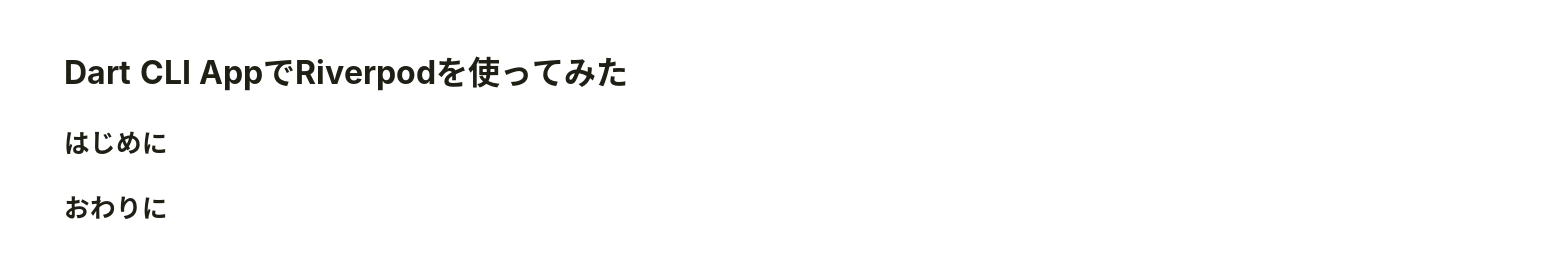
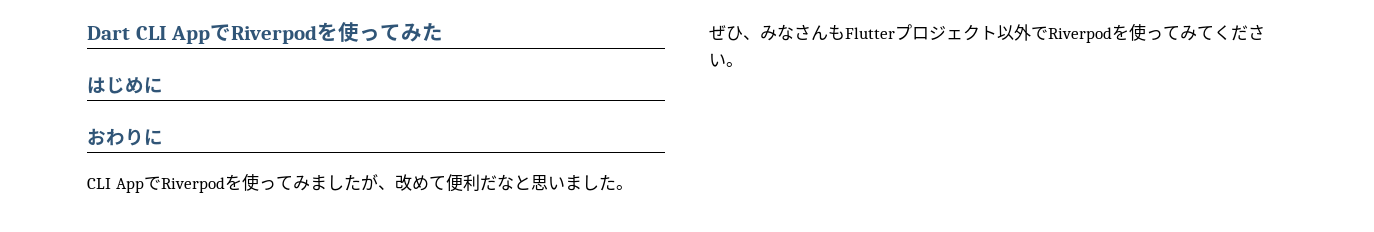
+ CLI AppでRiverpodを使ってみましたが、改めて便利だなと思いました。
+ ぜひ、みなさんもFlutterプロジェクト以外でRiverpodを使ってみてください。

